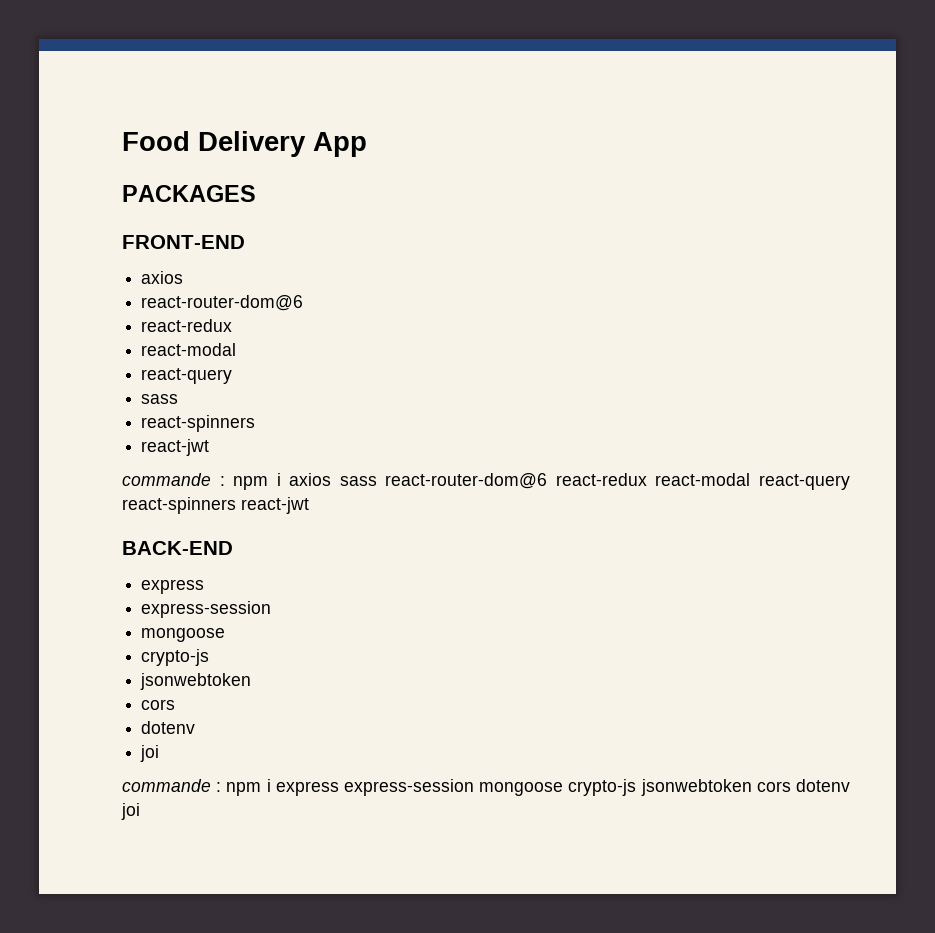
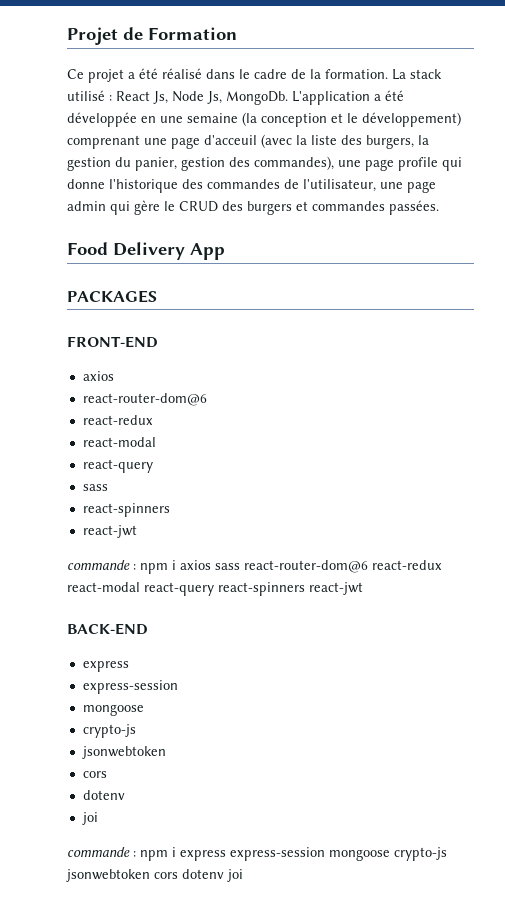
+ Projet de Formation
+ Ce projet a été réalisé dans le cadre de la formation. La stack utilisé : React Js, Node Js, MongoDb. L'application a été développée en une semaine (la conception et le développement) comprenant une page d'acceuil (avec la liste des burgers, la gestion du panier, gestion des commandes), une page profile qui donne l'historique des commandes de l'utilisateur, une page admin qui gère le CRUD des burgers et commandes passées.

